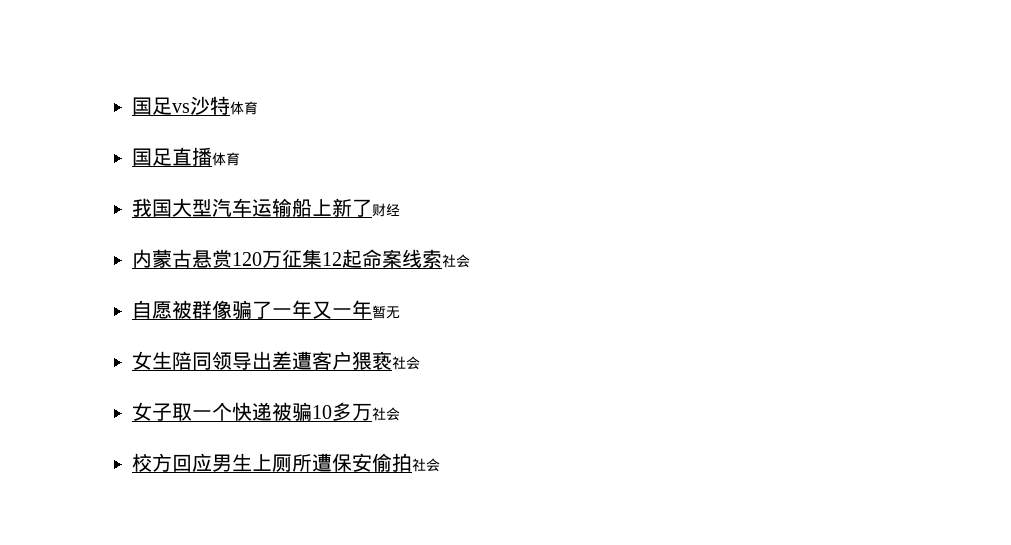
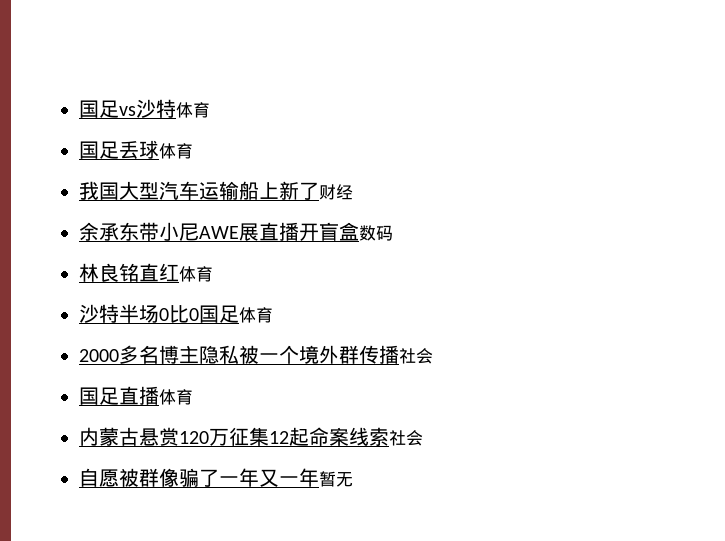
- 国足直播体育
+ 国足丢球体育
+ 余承东带小尼AWE展直播开盲盒数码
+ 林良铭直红体育
+ 沙特半场0比0国足体育
+ 2000多名博主隐私被一个境外群传播社会
+ 国足直播体育
- 女生陪同领导出差遭客户猥亵社会
- 女子取一个快递被骗10多万社会
- 校方回应男生上厕所遭保安偷拍社会

